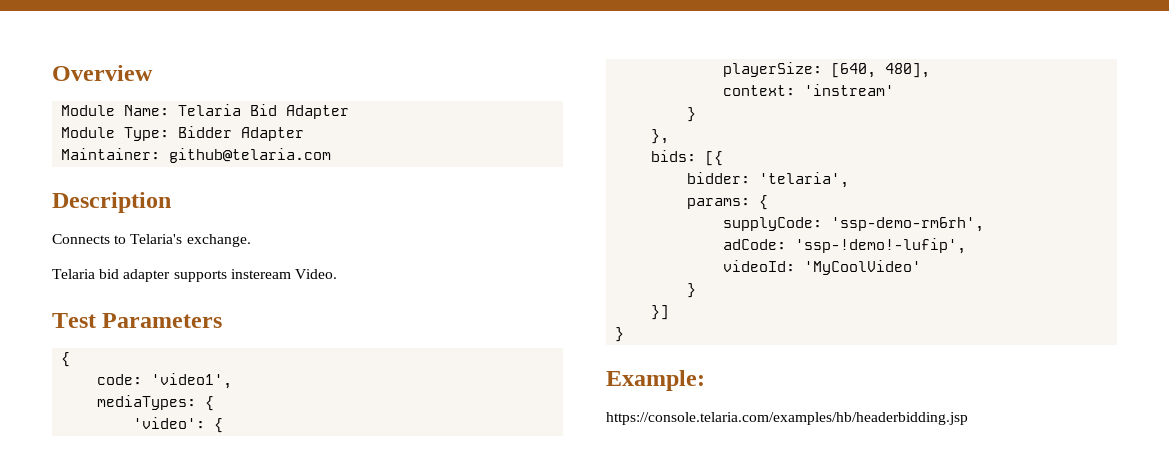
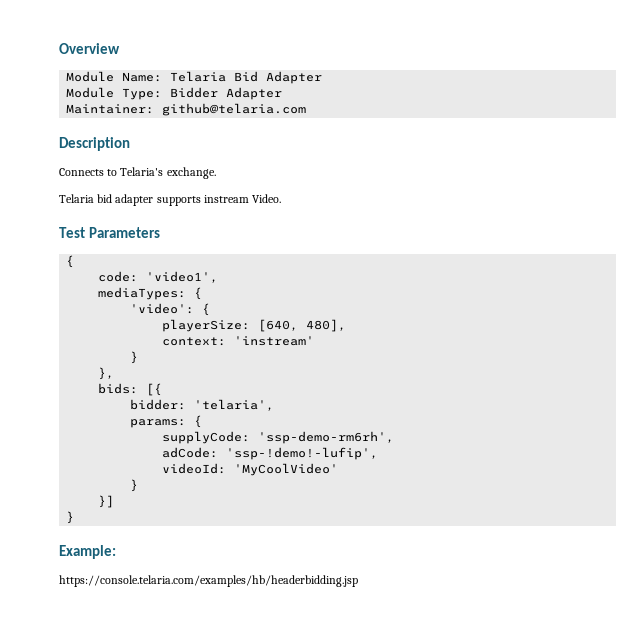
- Telaria bid adapter supports insteream Video.
+ Telaria bid adapter supports instream Video.

